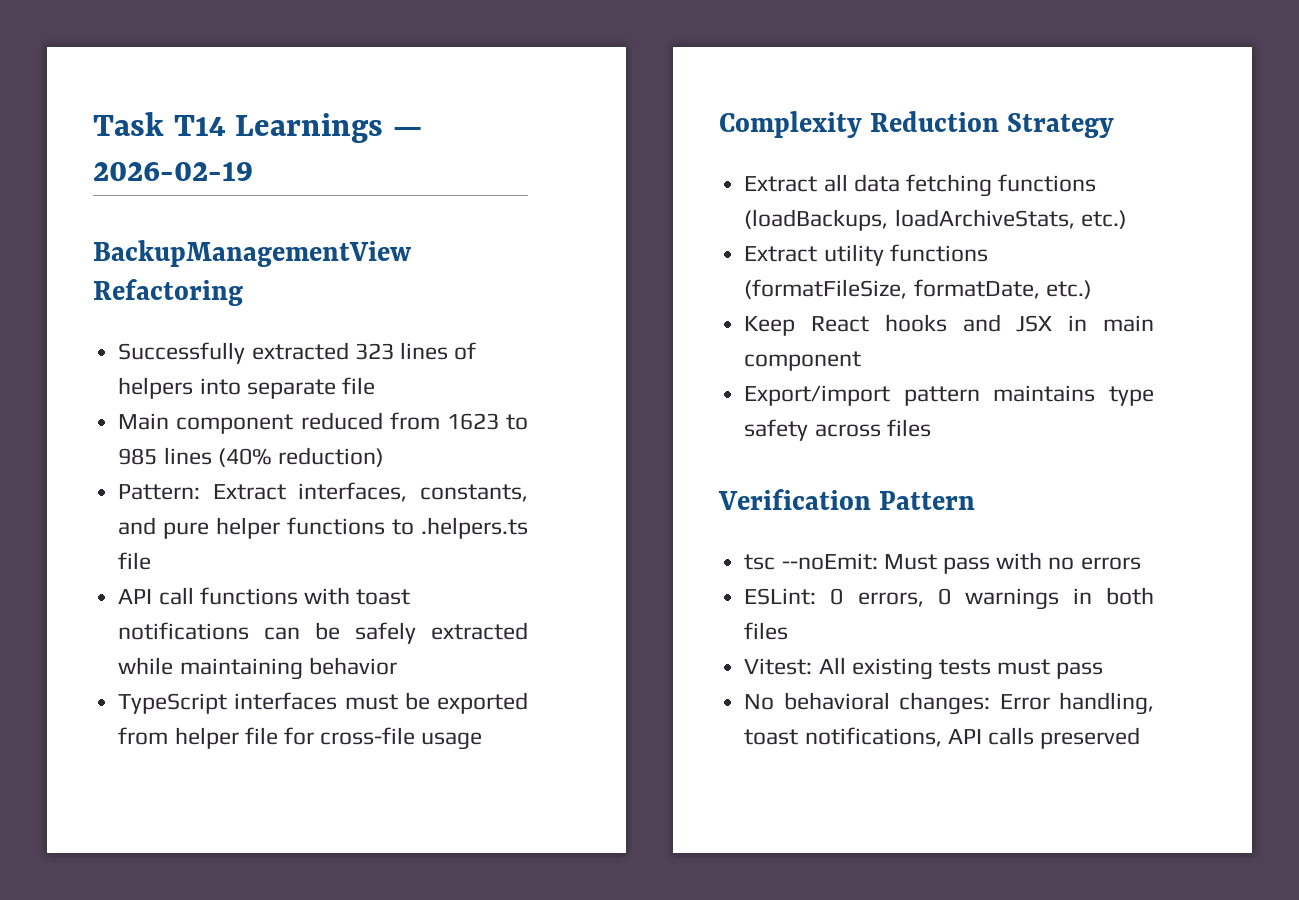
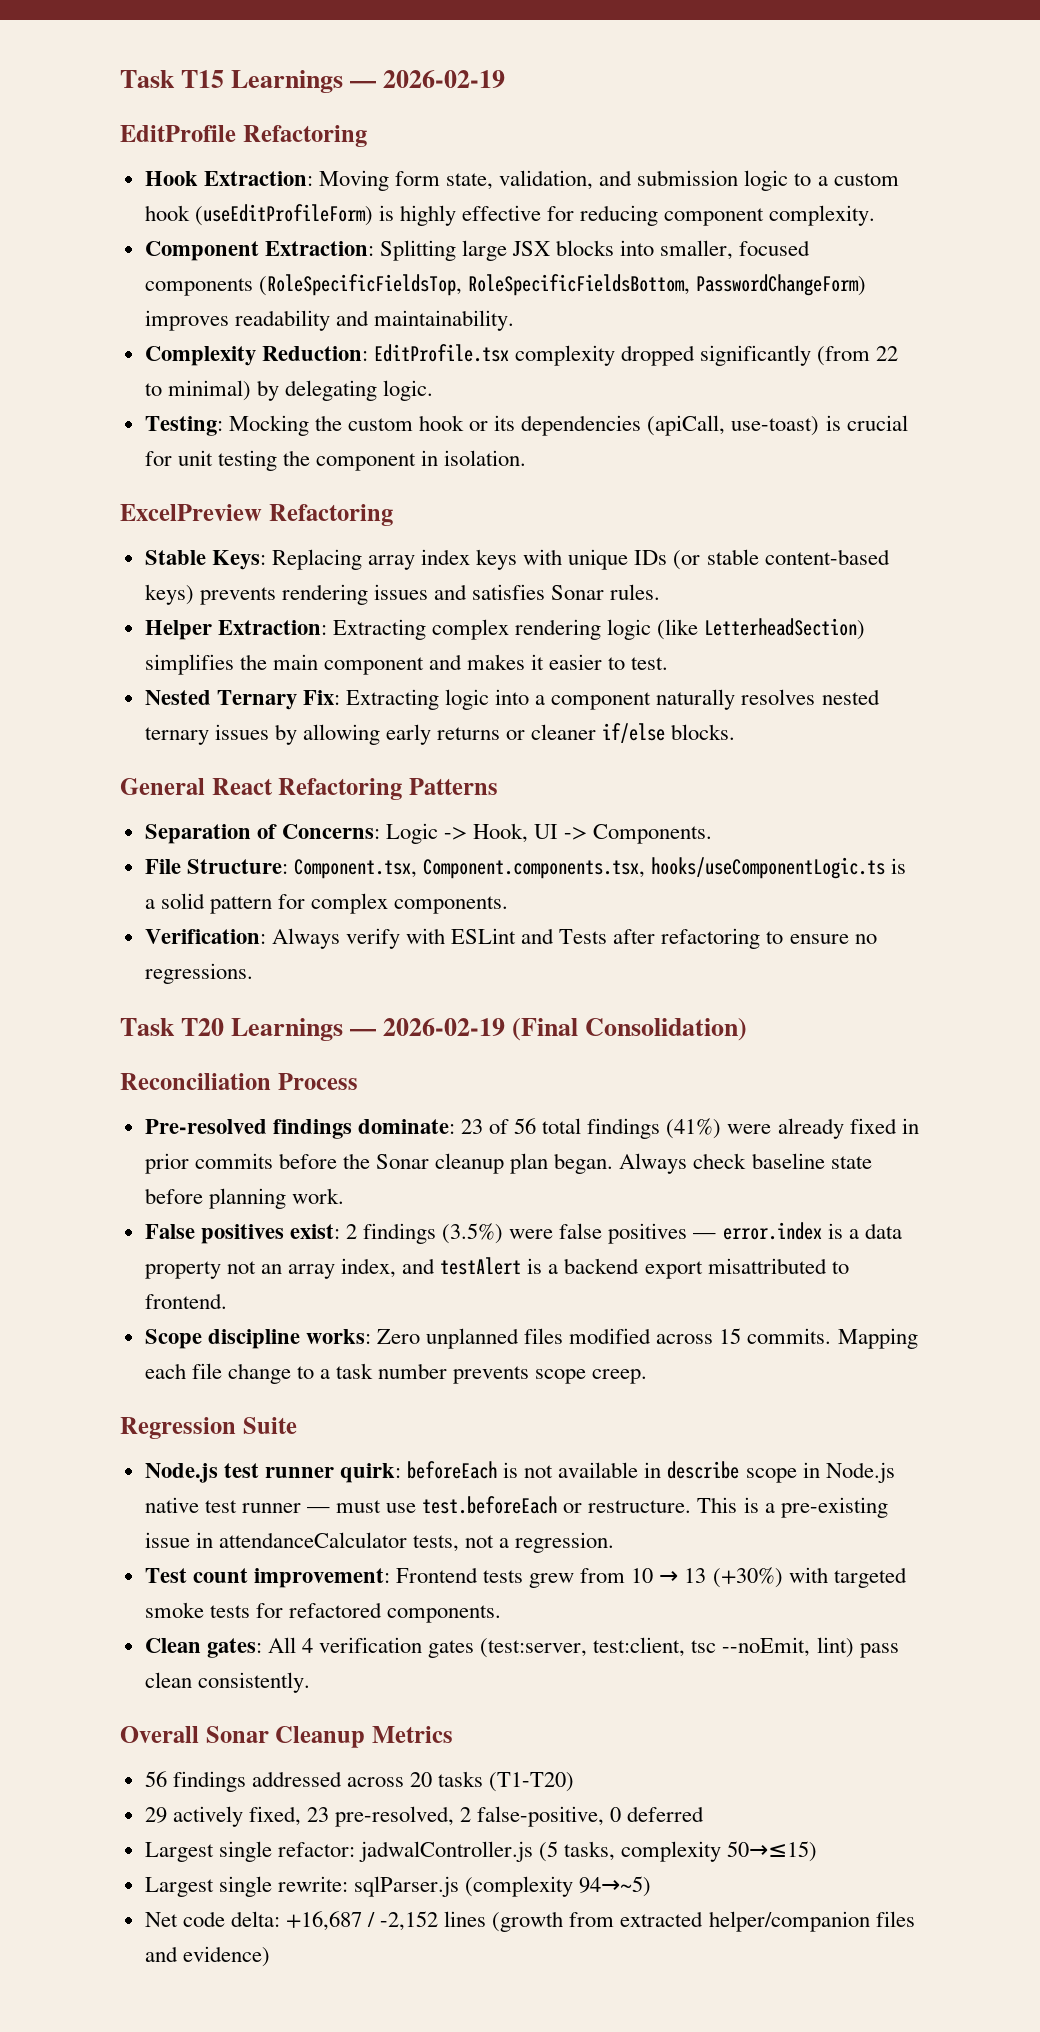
- Task T14 Learnings — 2026-02-19
+ Task T15 Learnings — 2026-02-19
- BackupManagementView Refactoring
- Successfully extracted 323 lines of helpers into separate file
- Main component reduced from 1623 to 985 lines (40% reduction)
- Pattern: Extract interfaces, constants, and pure helper functions to .helpers.ts file
- API call functions with toast notifications can be safely extracted while maintaining behavior
- TypeScript interfaces must be exported from helper file for cross-file usage
- Complexity Reduction Strategy
- Extract all data fetching functions (loadBackups, loadArchiveStats, etc.)
- Extract utility functions (formatFileSize, formatDate, etc.)
- Keep React hooks and JSX in main component
- Export/import pattern maintains type safety across files
- Verification Pattern
- tsc --noEmit: Must pass with no errors
- ESLint: 0 errors, 0 warnings in both files
- Vitest: All existing tests must pass
- No behavioral changes: Error handling, toast notifications, API calls preserved
+ EditProfile Refactoring
+ Hook Extraction: Moving form state, validation, and submission logic to a custom hook (useEditProfileForm) is highly effective for reducing component complexity.
+ Component Extraction: Splitting large JSX blocks into smaller, focused components (RoleSpecificFieldsTop, RoleSpecificFieldsBottom, PasswordChangeForm) improves readability and maintainability.
+ Complexity Reduction: EditProfile.tsx complexity dropped significantly (from 22 to minimal) by delegating logic.
+ Testing: Mocking the custom hook or its dependencies (apiCall, use-toast) is crucial for unit testing the component in isolation.
+ ExcelPreview Refactoring
+ Stable Keys: Replacing array index keys with unique IDs (or stable content-based keys) prevents rendering issues and satisfies Sonar rules.
+ Helper Extraction: Extracting complex rendering logic (like LetterheadSection) simplifies the main component and makes it easier to test.
+ Nested Ternary Fix: Extracting logic into a component naturally resolves nested ternary issues by allowing early returns or cleaner if/else blocks.
+ General React Refactoring Patterns
+ Separation of Concerns: Logic -> Hook, UI -> Components.
+ File Structure: Component.tsx, Component.components.tsx, hooks/useComponentLogic.ts is a solid pattern for complex components.
+ Verification: Always verify with ESLint and Tests after refactoring to ensure no regressions.
+ Task T20 Learnings — 2026-02-19 (Final Consolidation)
+ Reconciliation Process
+ Pre-resolved findings dominate: 23 of 56 total findings (41%) were already fixed in prior commits before the Sonar cleanup plan began. Always check baseline state before planning work.
+ False positives exist: 2 findings (3.5%) were false positives — error.index is a data property not an array index, and testAlert is a backend export misattributed to frontend.
+ Scope discipline works: Zero unplanned files modified across 15 commits. Mapping each file change to a task number prevents scope creep.
+ Regression Suite
+ Node.js test runner quirk: beforeEach is not available in describe scope in Node.js native test runner — must use test.beforeEach or restructure. This is a pre-existing issue in attendanceCalculator tests, not a regression.
+ Test count improvement: Frontend tests grew from 10 → 13 (+30%) with targeted smoke tests for refactored components.
+ Clean gates: All 4 verification gates (test:server, test:client, tsc --noEmit, lint) pass clean consistently.
+ Overall Sonar Cleanup Metrics
+ 56 findings addressed across 20 tasks (T1-T20)
+ 29 actively fixed, 23 pre-resolved, 2 false-positive, 0 deferred
+ Largest single refactor: jadwalController.js (5 tasks, complexity 50→≤15)
+ Largest single rewrite: sqlParser.js (complexity 94→~5)
+ Net code delta: +16,687 / -2,152 lines (growth from extracted helper/companion files and evidence)

